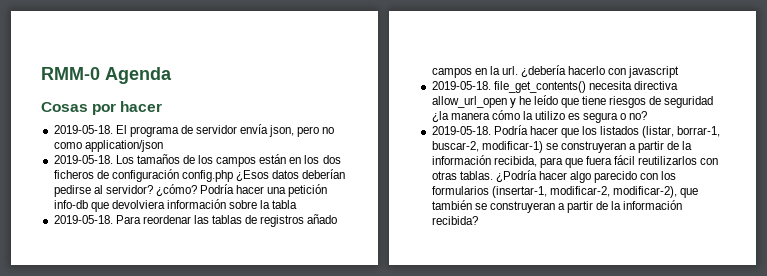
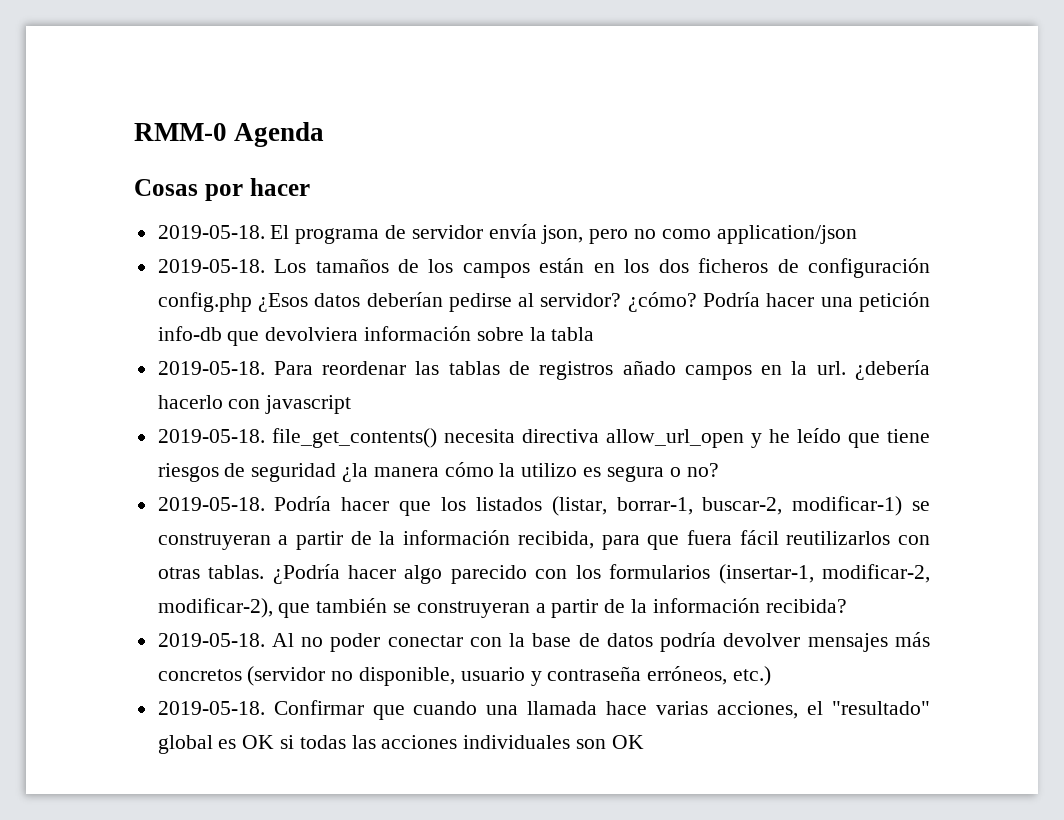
+ 2019-05-18. Al no poder conectar con la base de datos podría devolver mensajes más concretos (servidor no disponible, usuario y contraseña erróneos, etc.)
+ 2019-05-18. Confirmar que cuando una llamada hace varias acciones, el "resultado" global es OK si todas las acciones individuales son OK

